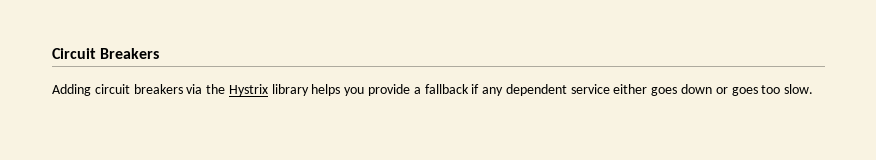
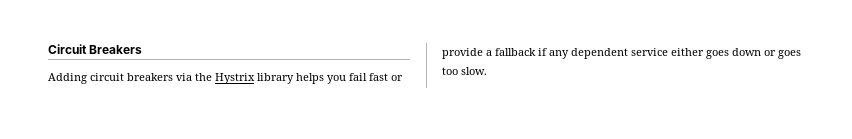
- Adding circuit breakers via the Hystrix library helps you provide a fallback if any dependent service either goes down or goes too slow.
+ Adding circuit breakers via the Hystrix library helps you fail fast or provide a fallback if any dependent service either goes down or goes too slow.

